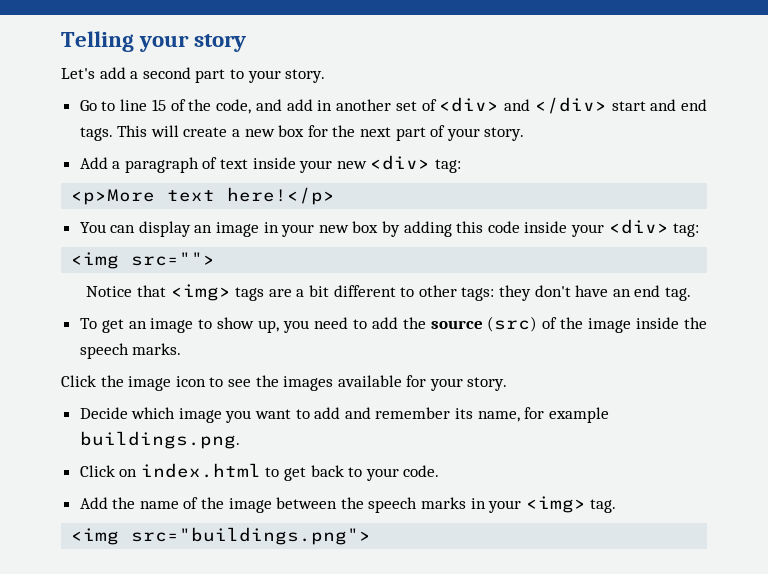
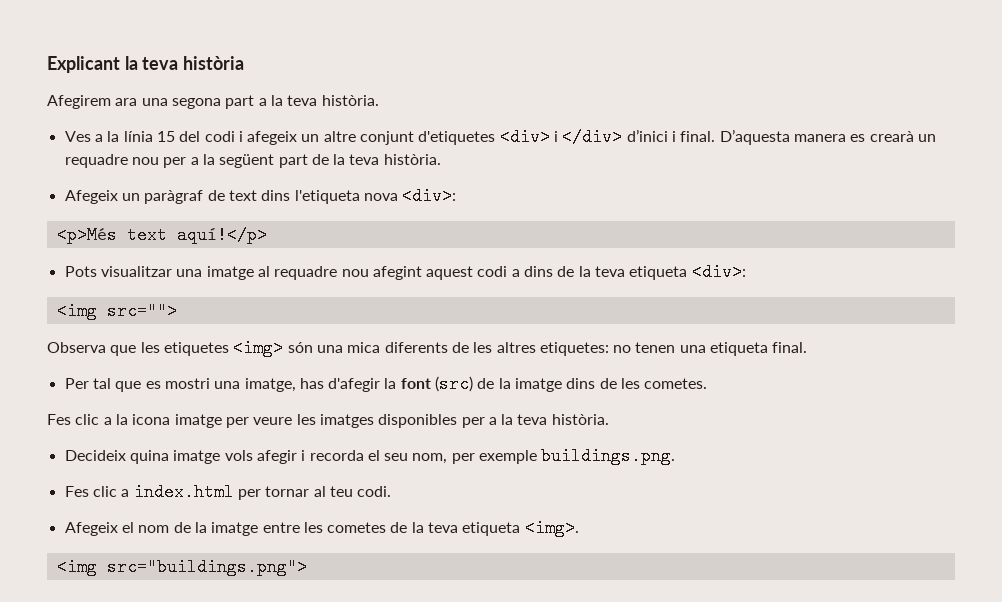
- Telling your story
- Let's add a second part to your story.
- Go to line 15 of the code, and add in another set of <div> and </div> start and end tags. This will create a new box for the next part of your story.
- Add a paragraph of text inside your new <div> tag:
- <p>More text here!</p>
- You can display an image in your new box by adding this code inside your <div> tag:
+ Explicant la teva història
+ Afegirem ara una segona part a la teva història.
+ Ves a la línia 15 del codi i afegeix un altre conjunt d'etiquetes <div> i </div> d’inici i final. D’aquesta manera es crearà un requadre nou per a la següent part de la teva història.
+ Afegeix un paràgraf de text dins l'etiqueta nova <div>:
+ <p>Més text aquí!</p>
+ Pots visualitzar una imatge al requadre nou afegint aquest codi a dins de la teva etiqueta <div>:
  <img src="">
- Notice that <img> tags are a bit different to other tags: they don't have an end tag.
- To get an image to show up, you need to add the source (src) of the image inside the speech marks.
- Click the image icon to see the images available for your story.
- Decide which image you want to add and remember its name, for example buildings.png.
- Click on index.html to get back to your code.
- Add the name of the image between the speech marks in your <img> tag.
+ Observa que les etiquetes <img> són una mica diferents de les altres etiquetes: no tenen una etiqueta final.
+ Per tal que es mostri una imatge, has d'afegir la font (src) de la imatge dins de les cometes.
+ Fes clic a la icona imatge per veure les imatges disponibles per a la teva història.
+ Decideix quina imatge vols afegir i recorda el seu nom, per exemple buildings.png.
+ Fes clic a index.html per tornar al teu codi.
+ Afegeix el nom de la imatge entre les cometes de la teva etiqueta <img>.

